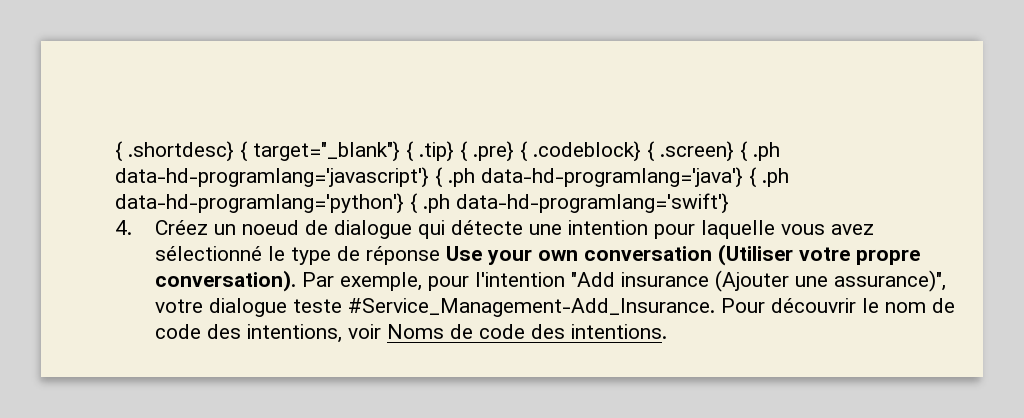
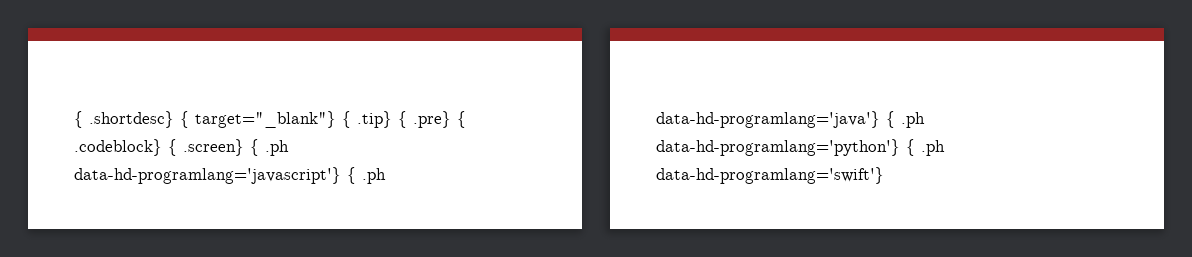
- 4. Créez un noeud de dialogue qui détecte une intention pour laquelle vous avez sélectionné le type de réponse Use your own conversation (Utiliser votre propre conversation). Par exemple, pour l'intention "Add insurance (Ajouter une assurance)", votre dialogue teste #Service_Management-Add_Insurance. Pour découvrir le nom de code des intentions, voir Noms de code des intentions.

